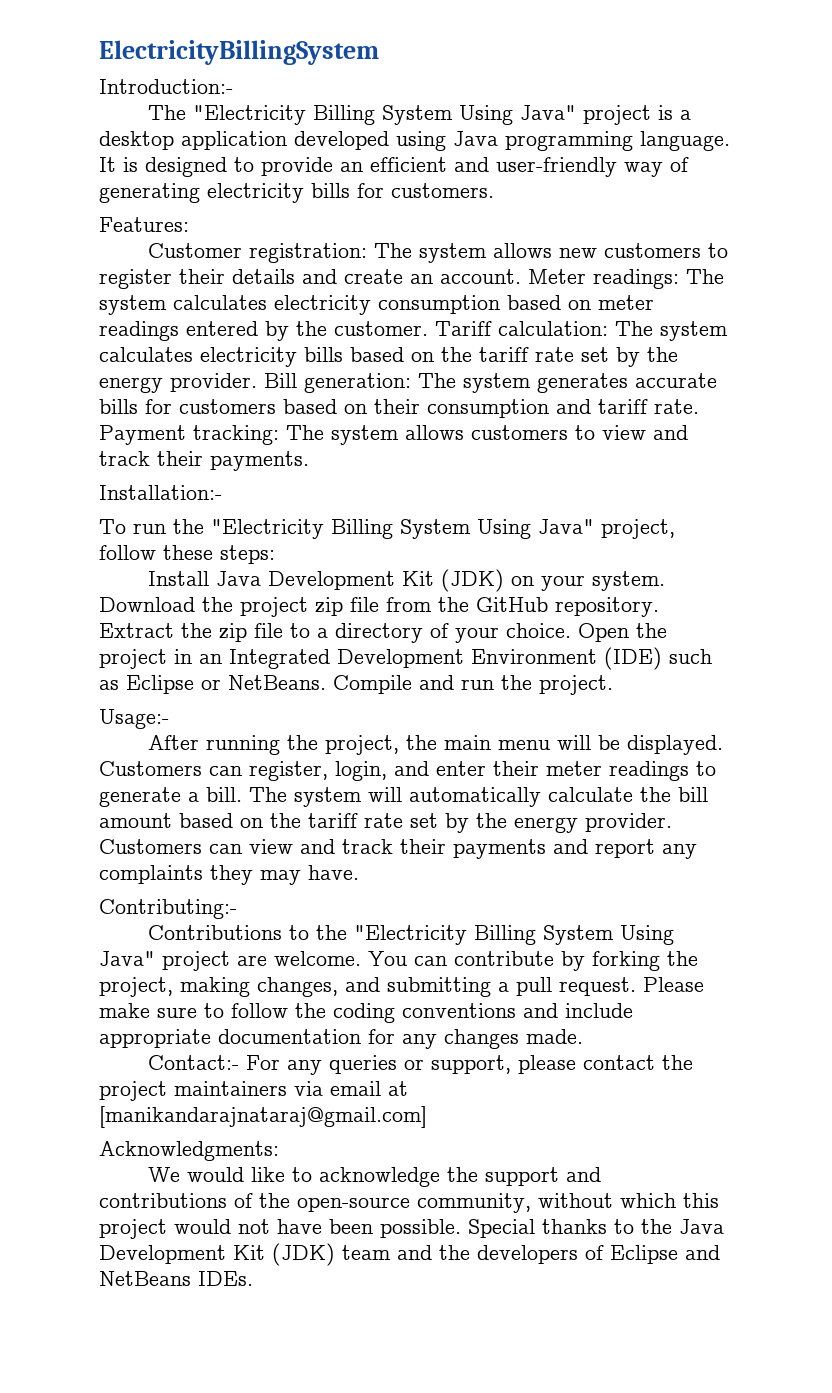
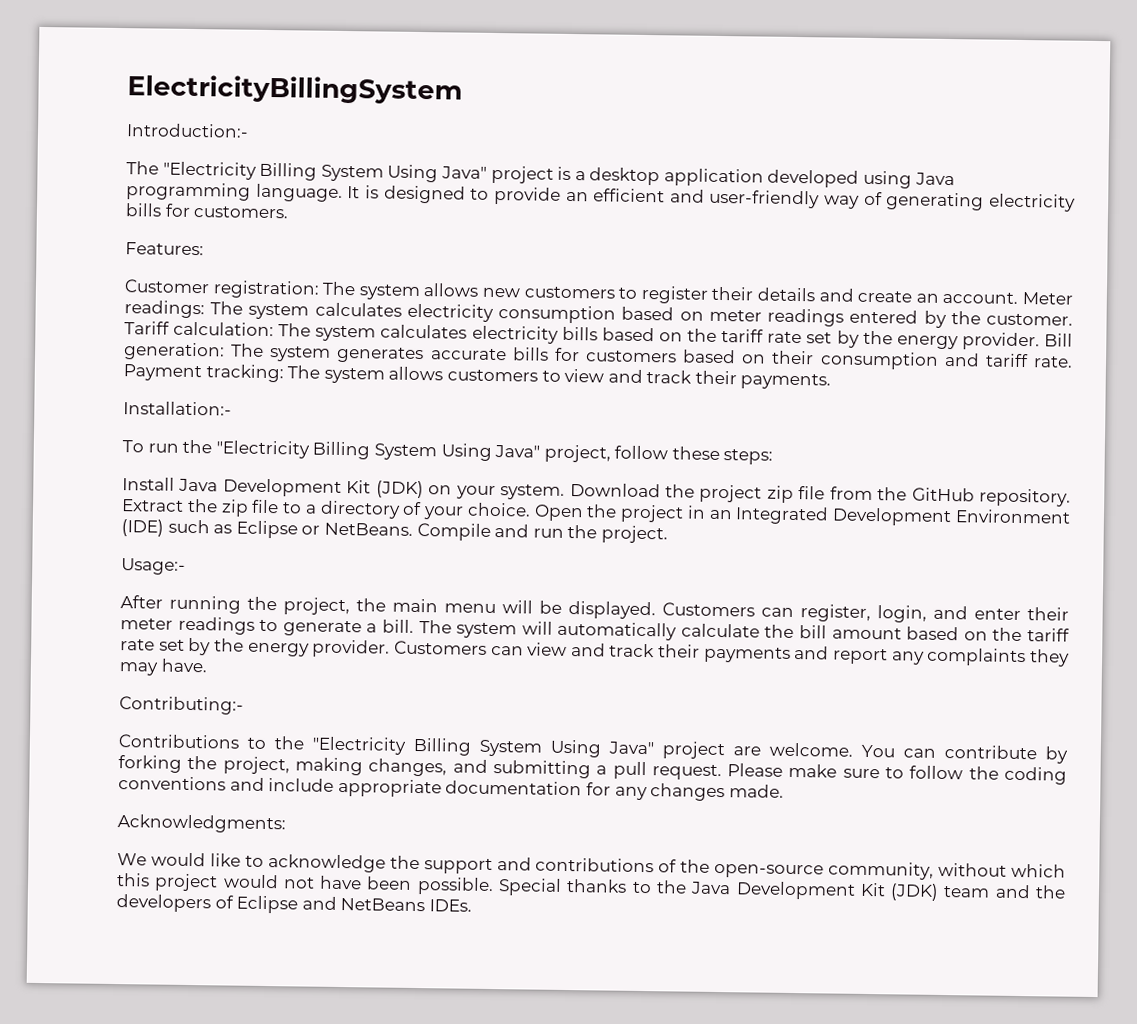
- Contact:- For any queries or support, please contact the project maintainers via email at [manikandarajnataraj@gmail.com]

